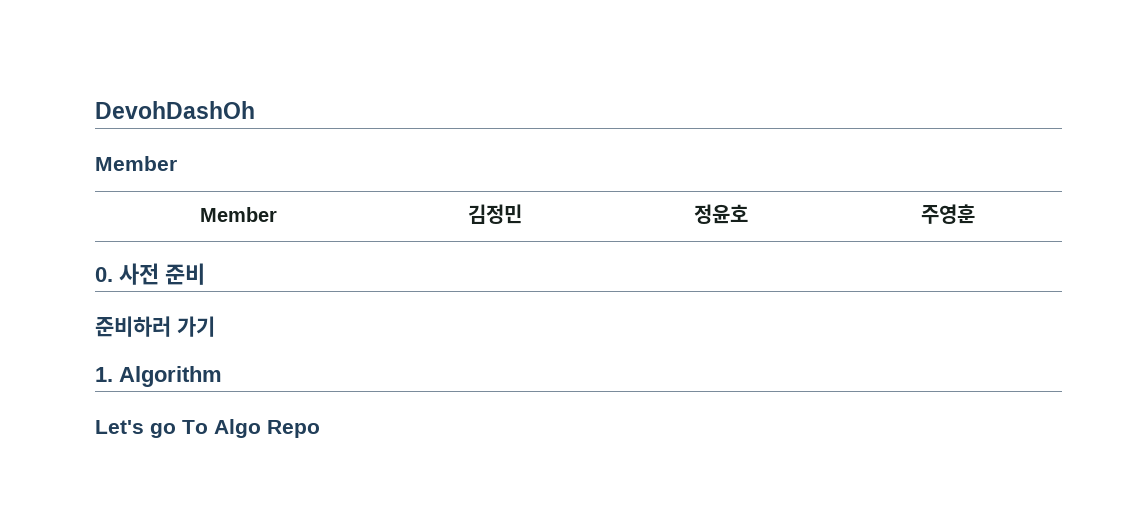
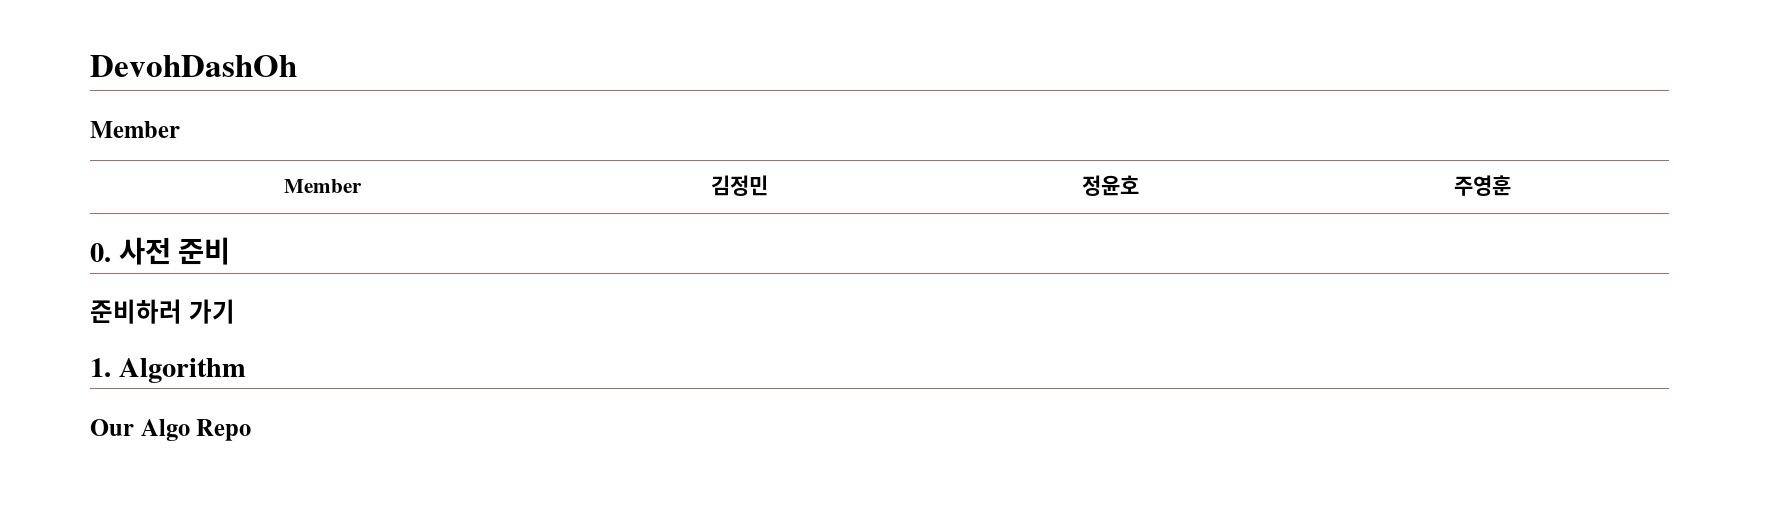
- Let's go To Algo Repo
+ Our Algo Repo

